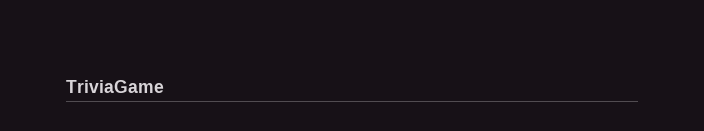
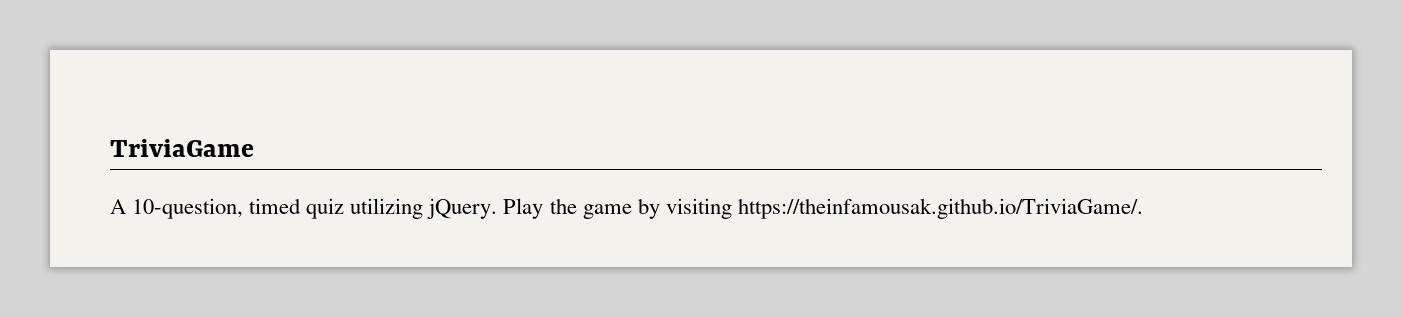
+ A 10-question, timed quiz utilizing jQuery. Play the game by visiting https://theinfamousak.github.io/TriviaGame/.

